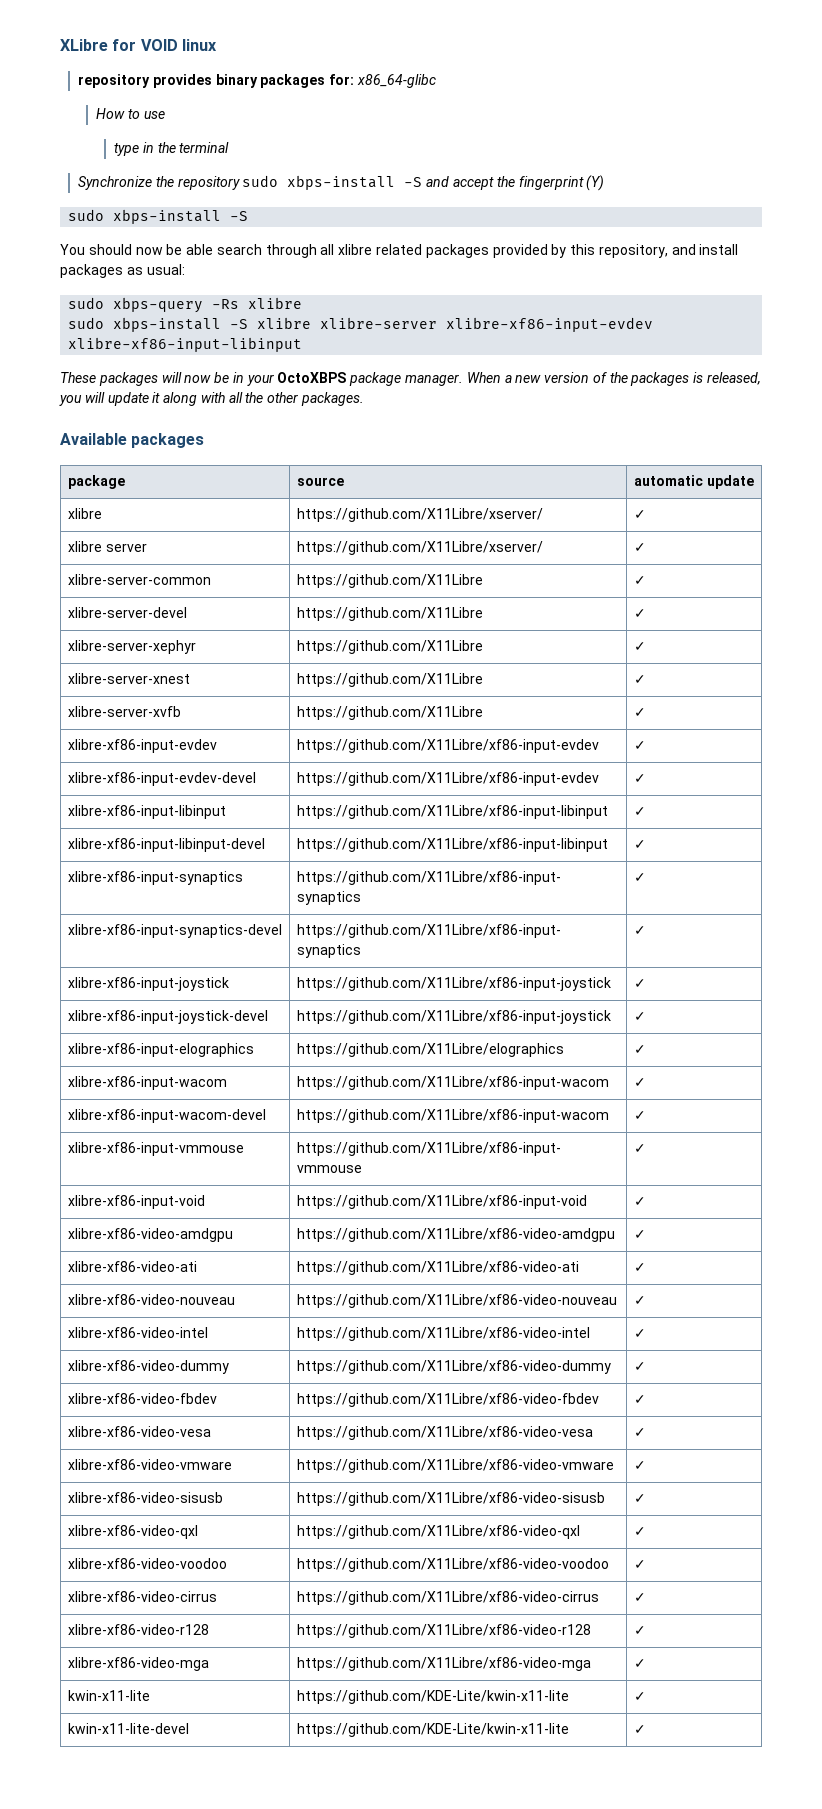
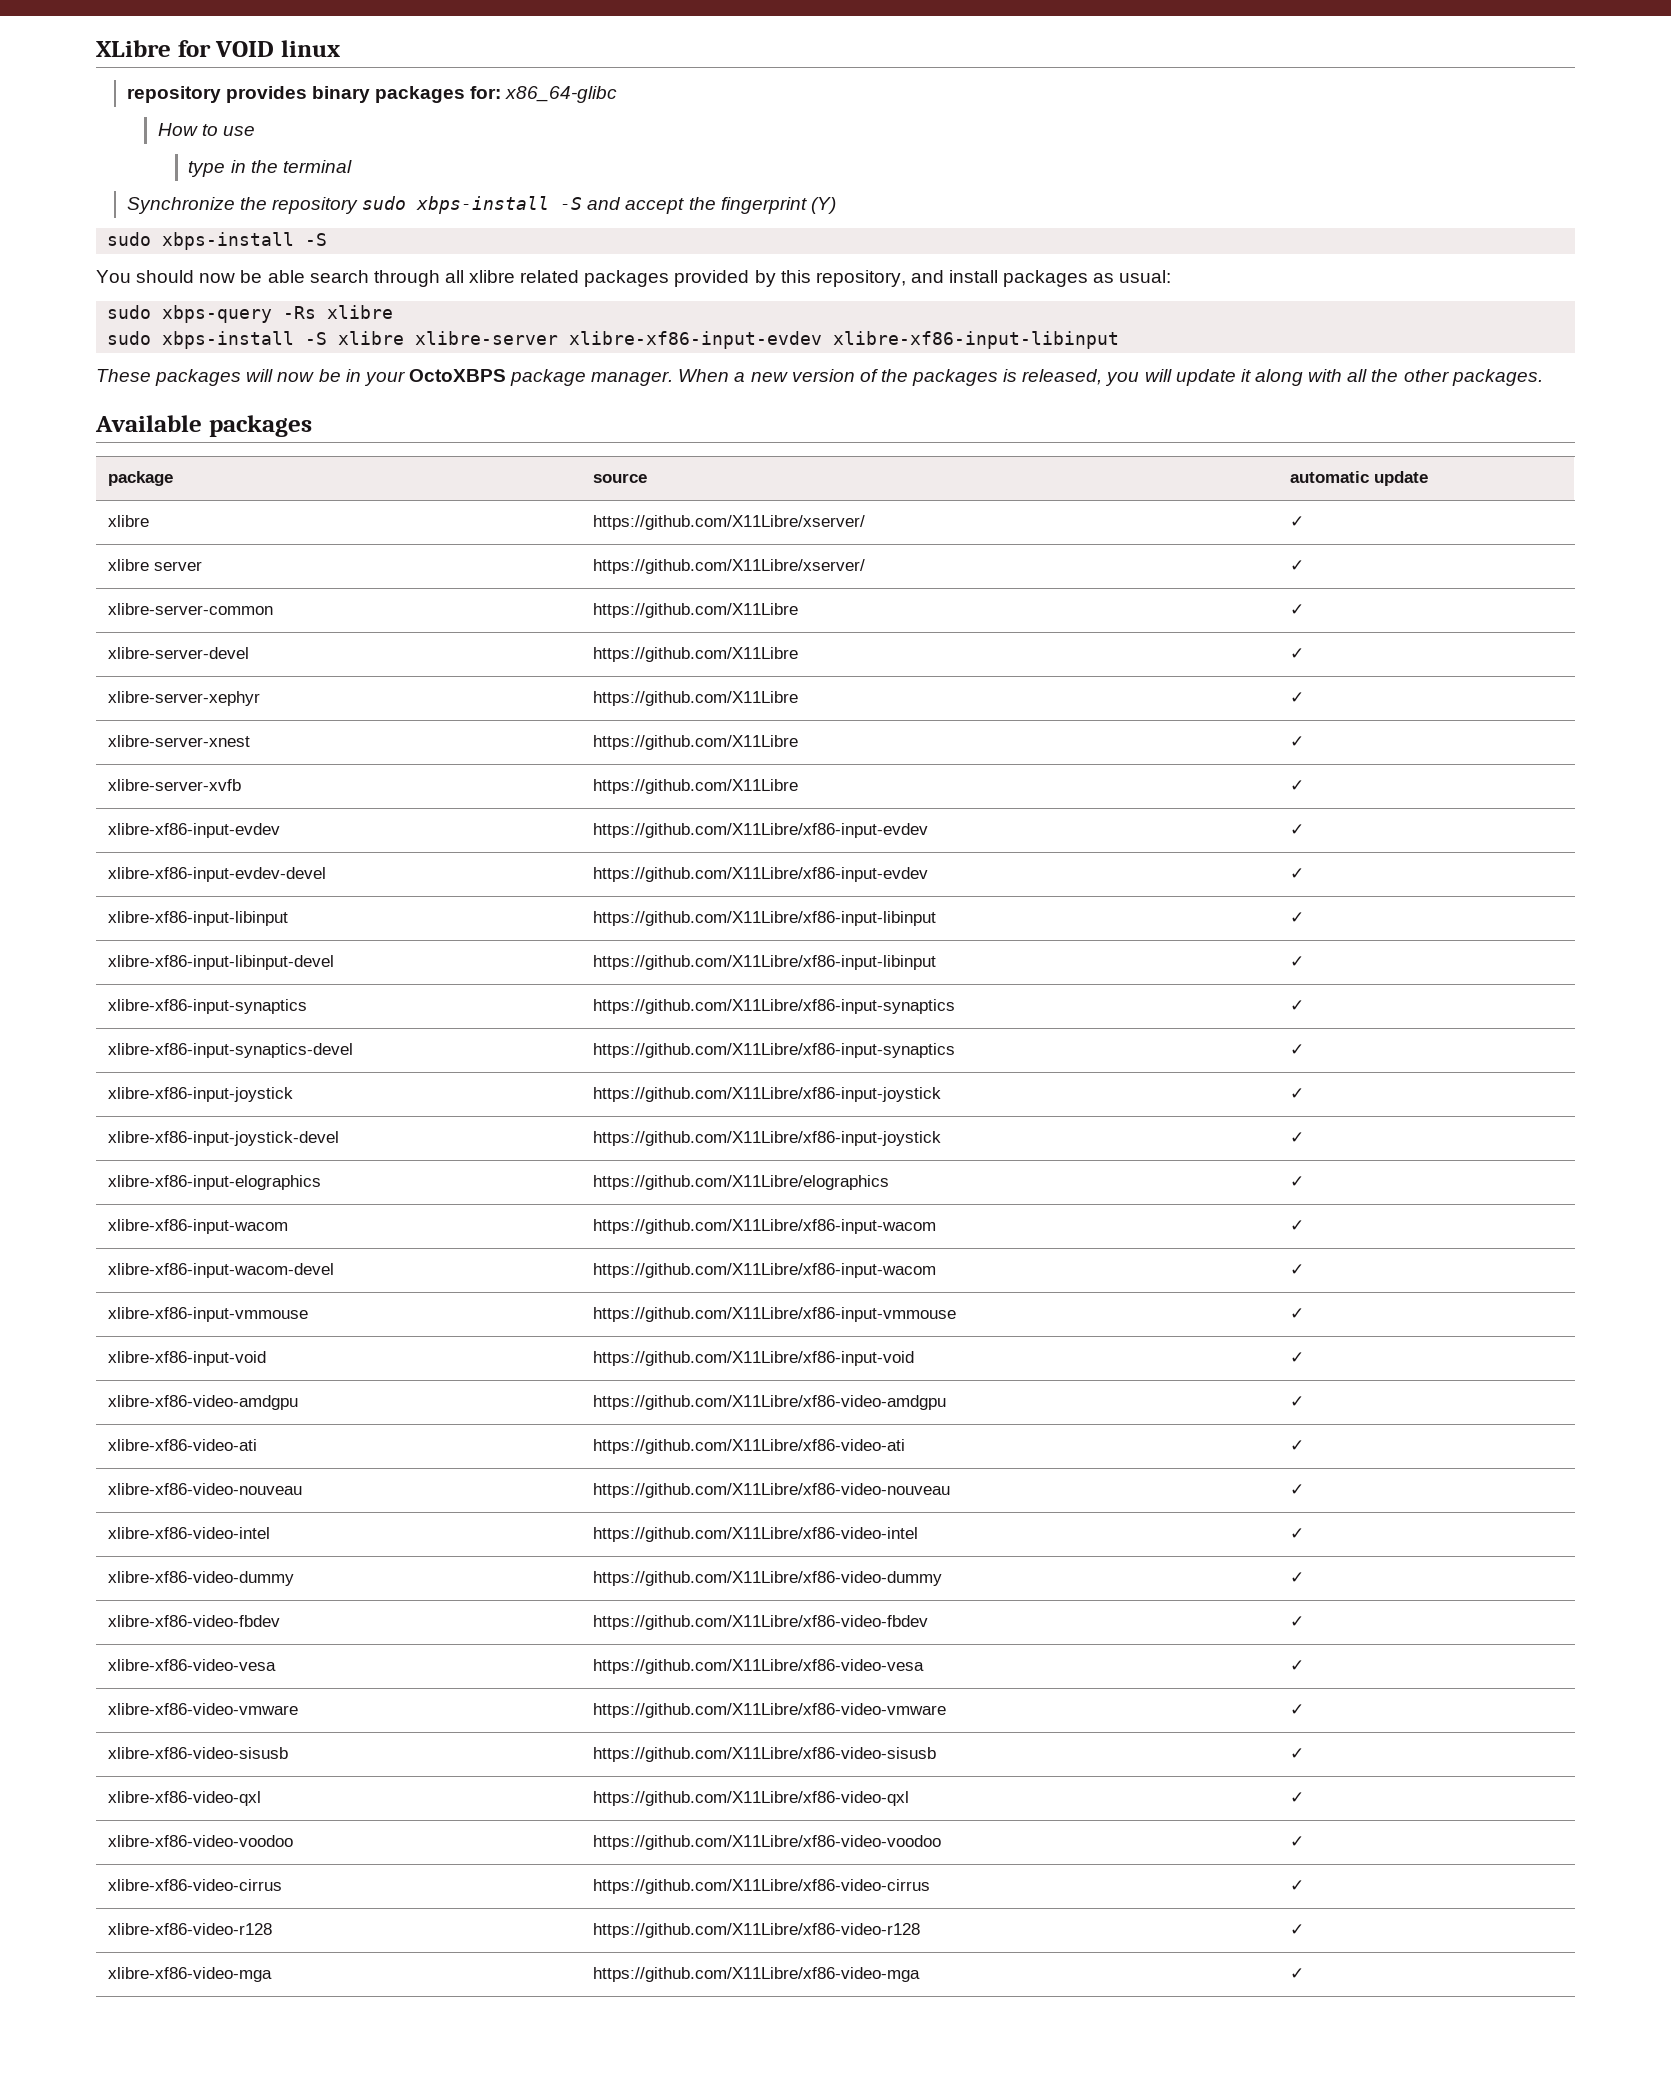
- kwin-x11-lite | https://github.com/KDE-Lite/kwin-x11-lite | ✓
- kwin-x11-lite-devel | https://github.com/KDE-Lite/kwin-x11-lite | ✓

